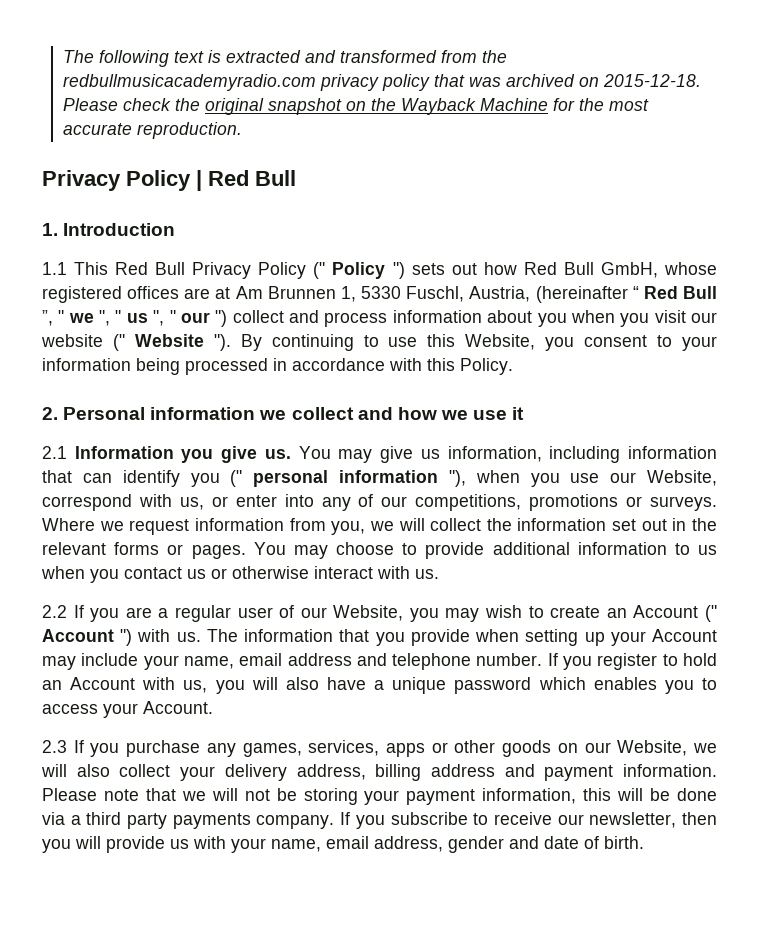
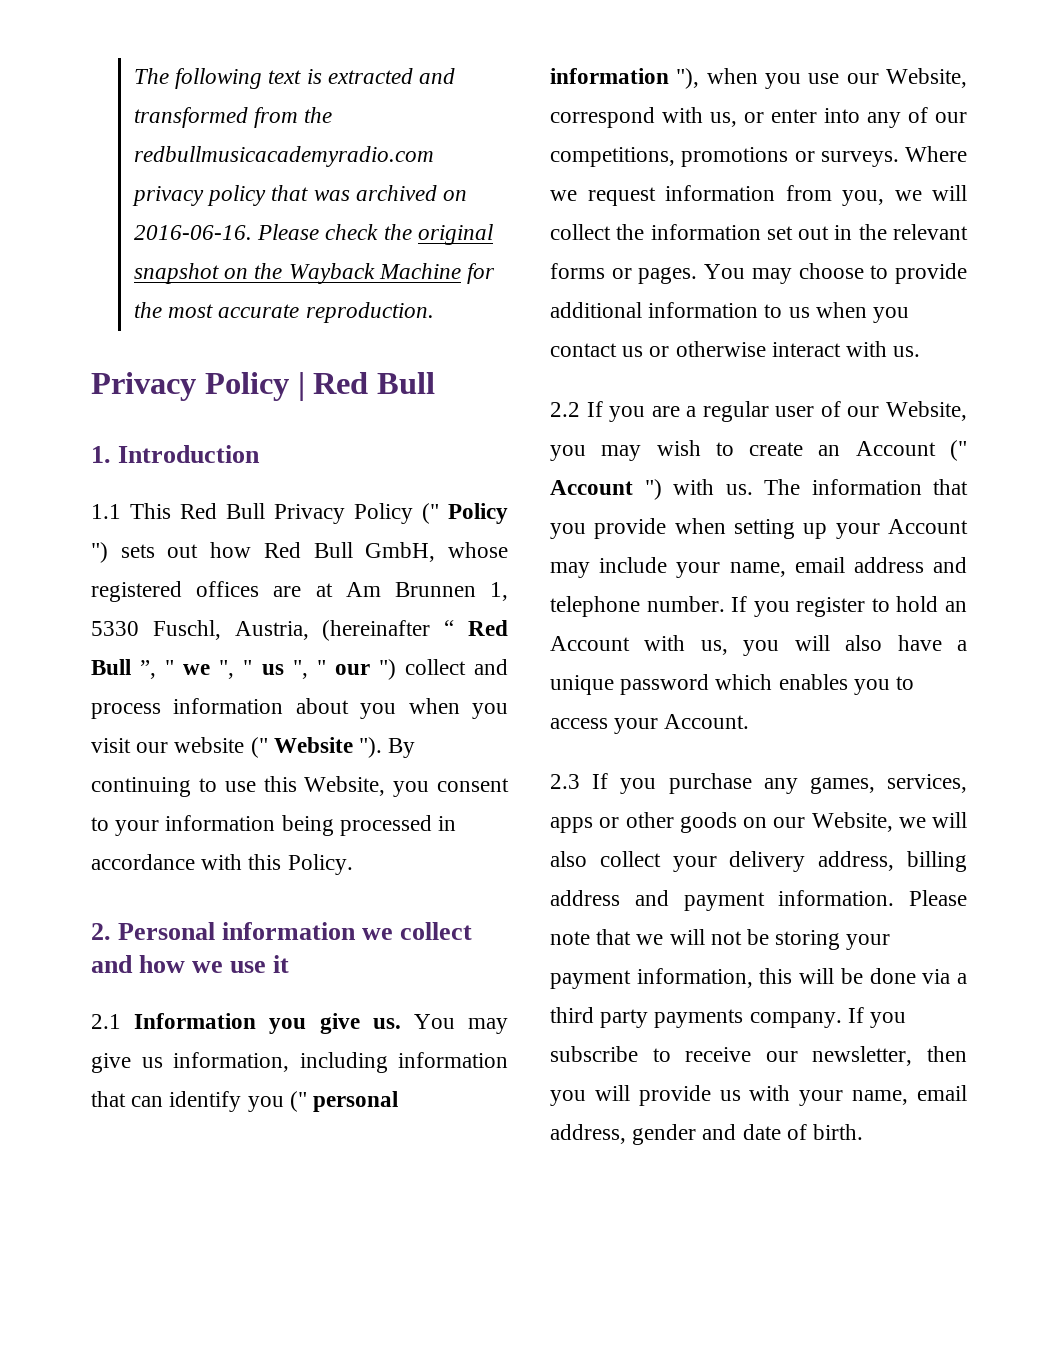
- The following text is extracted and transformed from the redbullmusicacademyradio.com privacy policy that was archived on 2015-12-18.
+ The following text is extracted and transformed from the redbullmusicacademyradio.com privacy policy that was archived on 2016-06-16.

